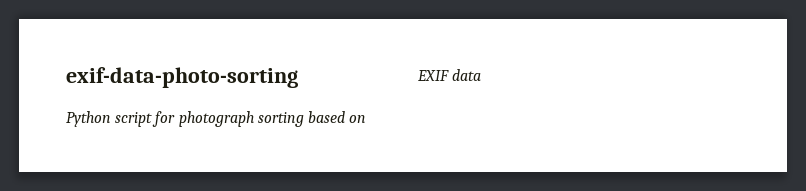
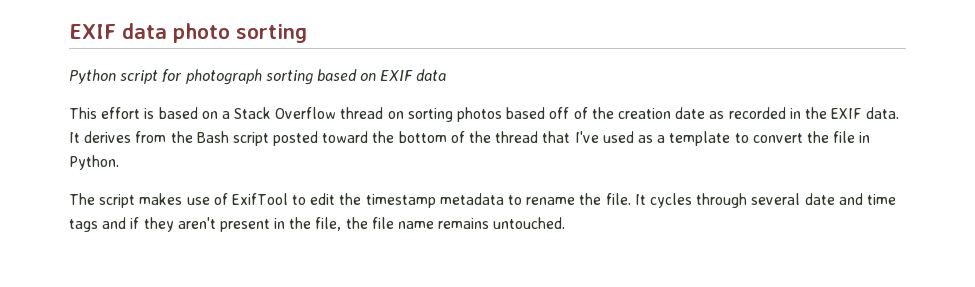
- exif-data-photo-sorting
+ EXIF data photo sorting
+ This effort is based on a Stack Overflow thread on sorting photos based off of the creation date as recorded in the EXIF data. It derives from the Bash script posted toward the bottom of the thread that I've used as a template to convert the file in Python.
+ The script makes use of ExifTool to edit the timestamp metadata to rename the file. It cycles through several date and time tags and if they aren't present in the file, the file name remains untouched.

